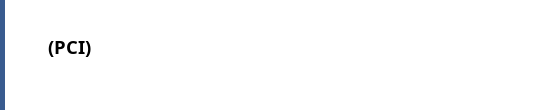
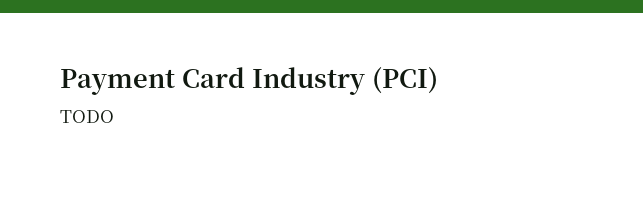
- (PCI)
+ Payment Card Industry (PCI)
+ TODO

